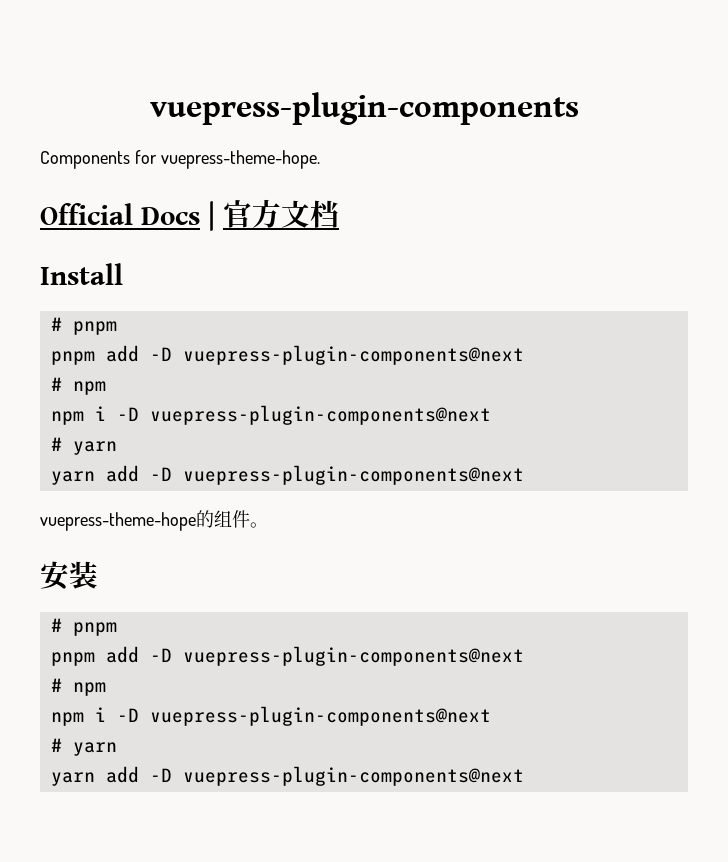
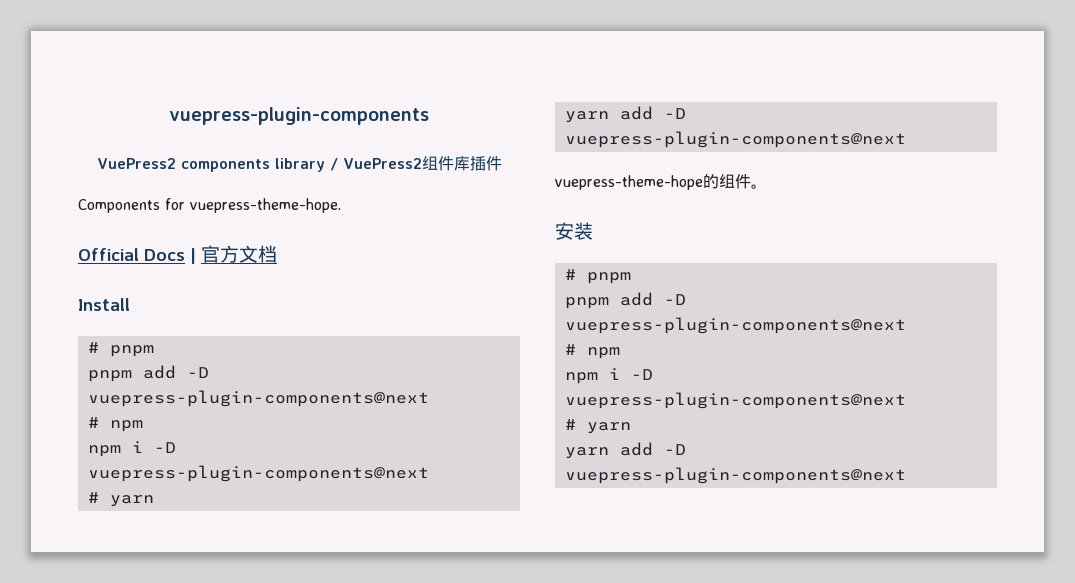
+ VuePress2 components library / VuePress2组件库插件

